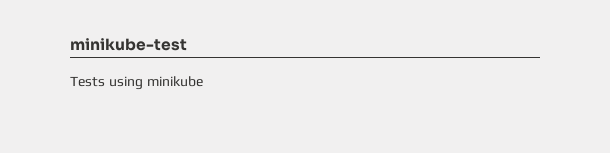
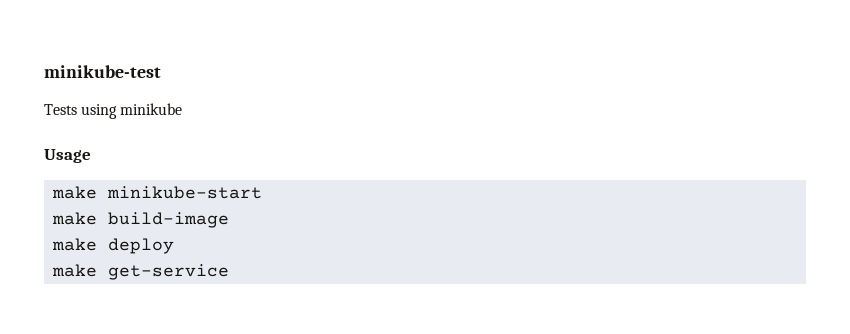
+ Usage
+ make minikube-start
+ make build-image
+ make deploy
+ make get-service

